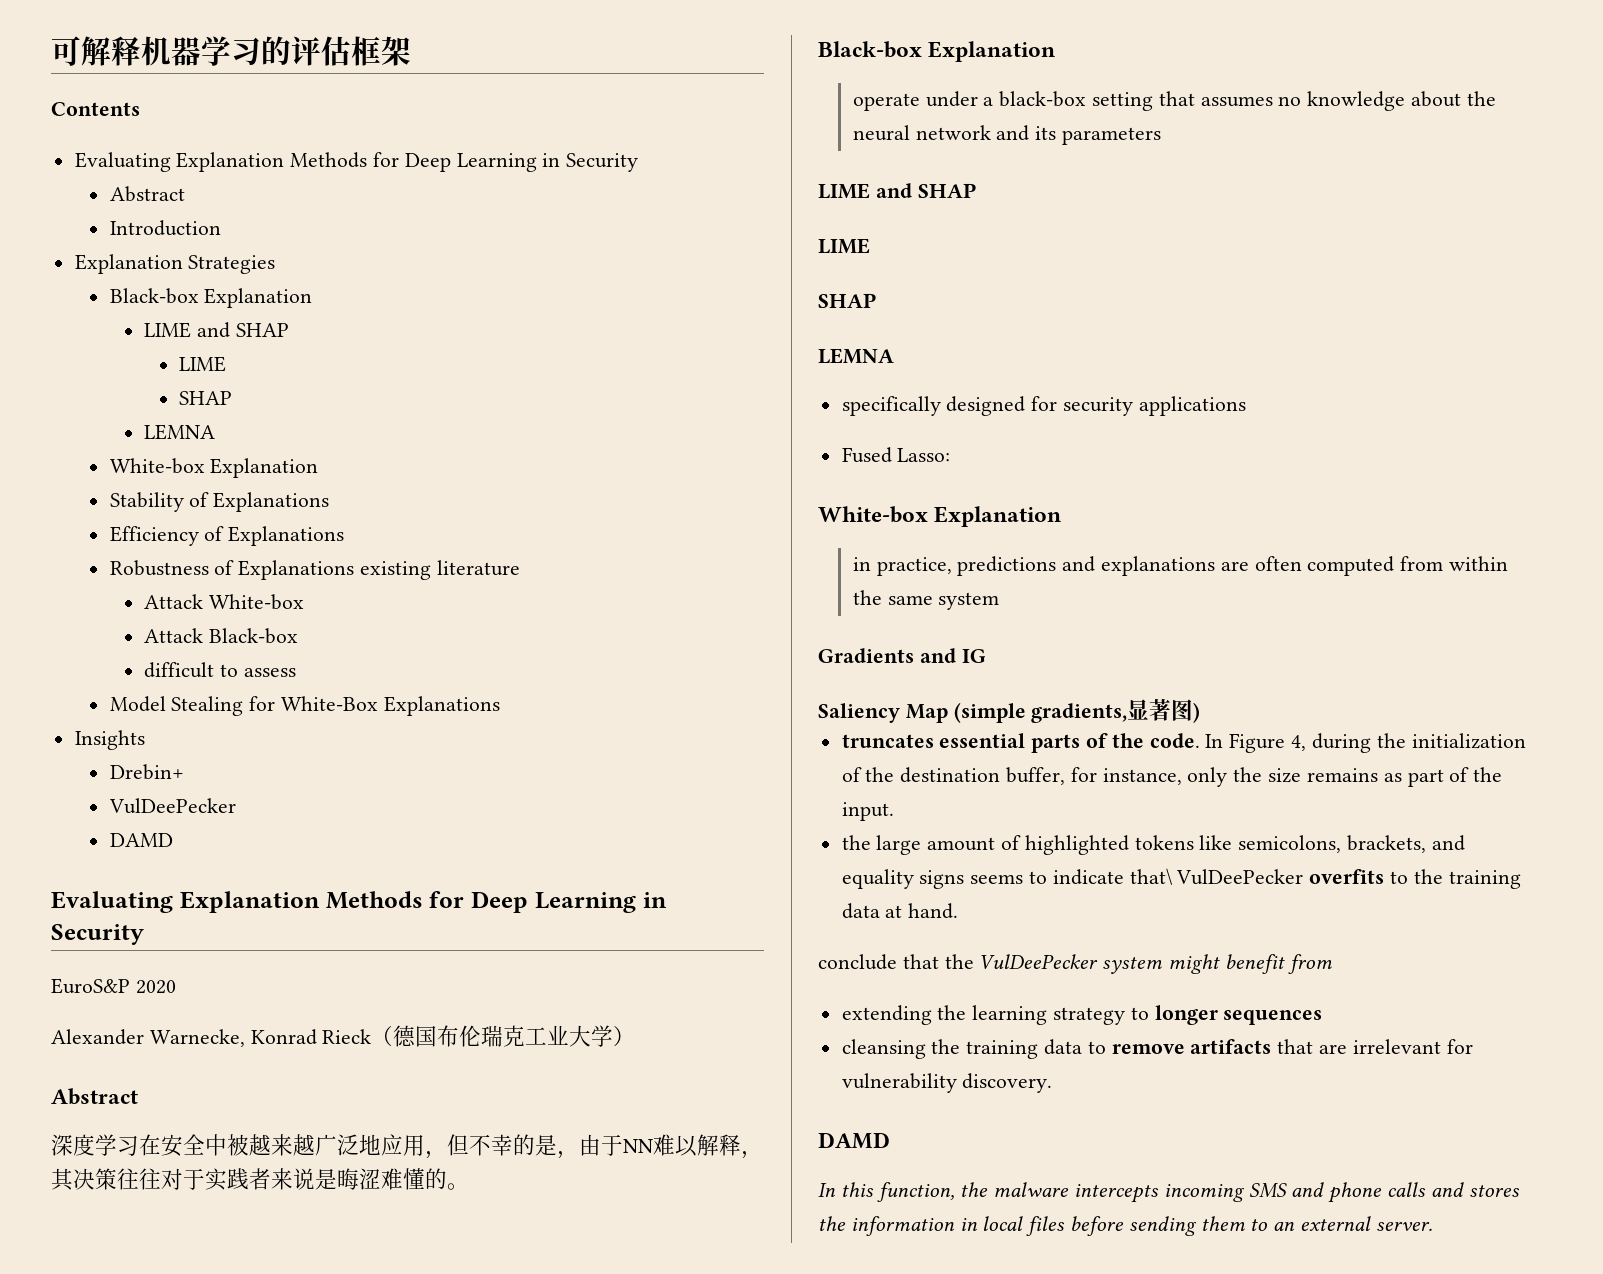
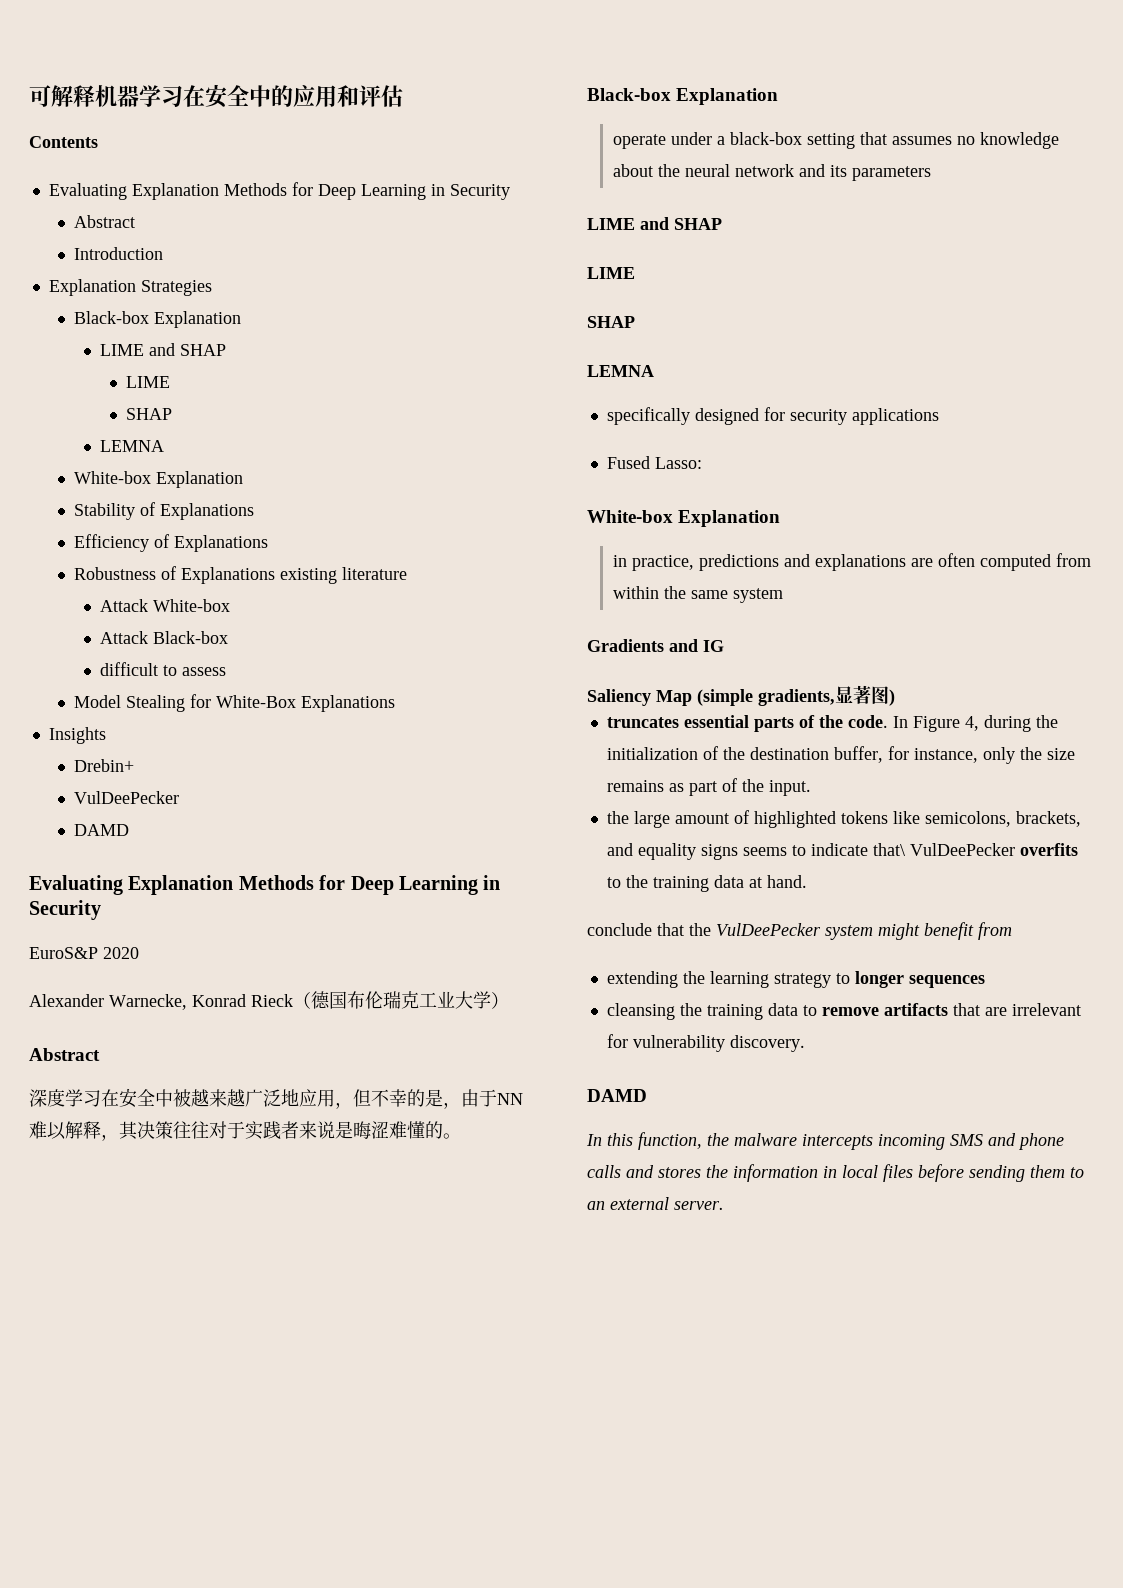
- 可解释机器学习的评估框架
+ 可解释机器学习在安全中的应用和评估

